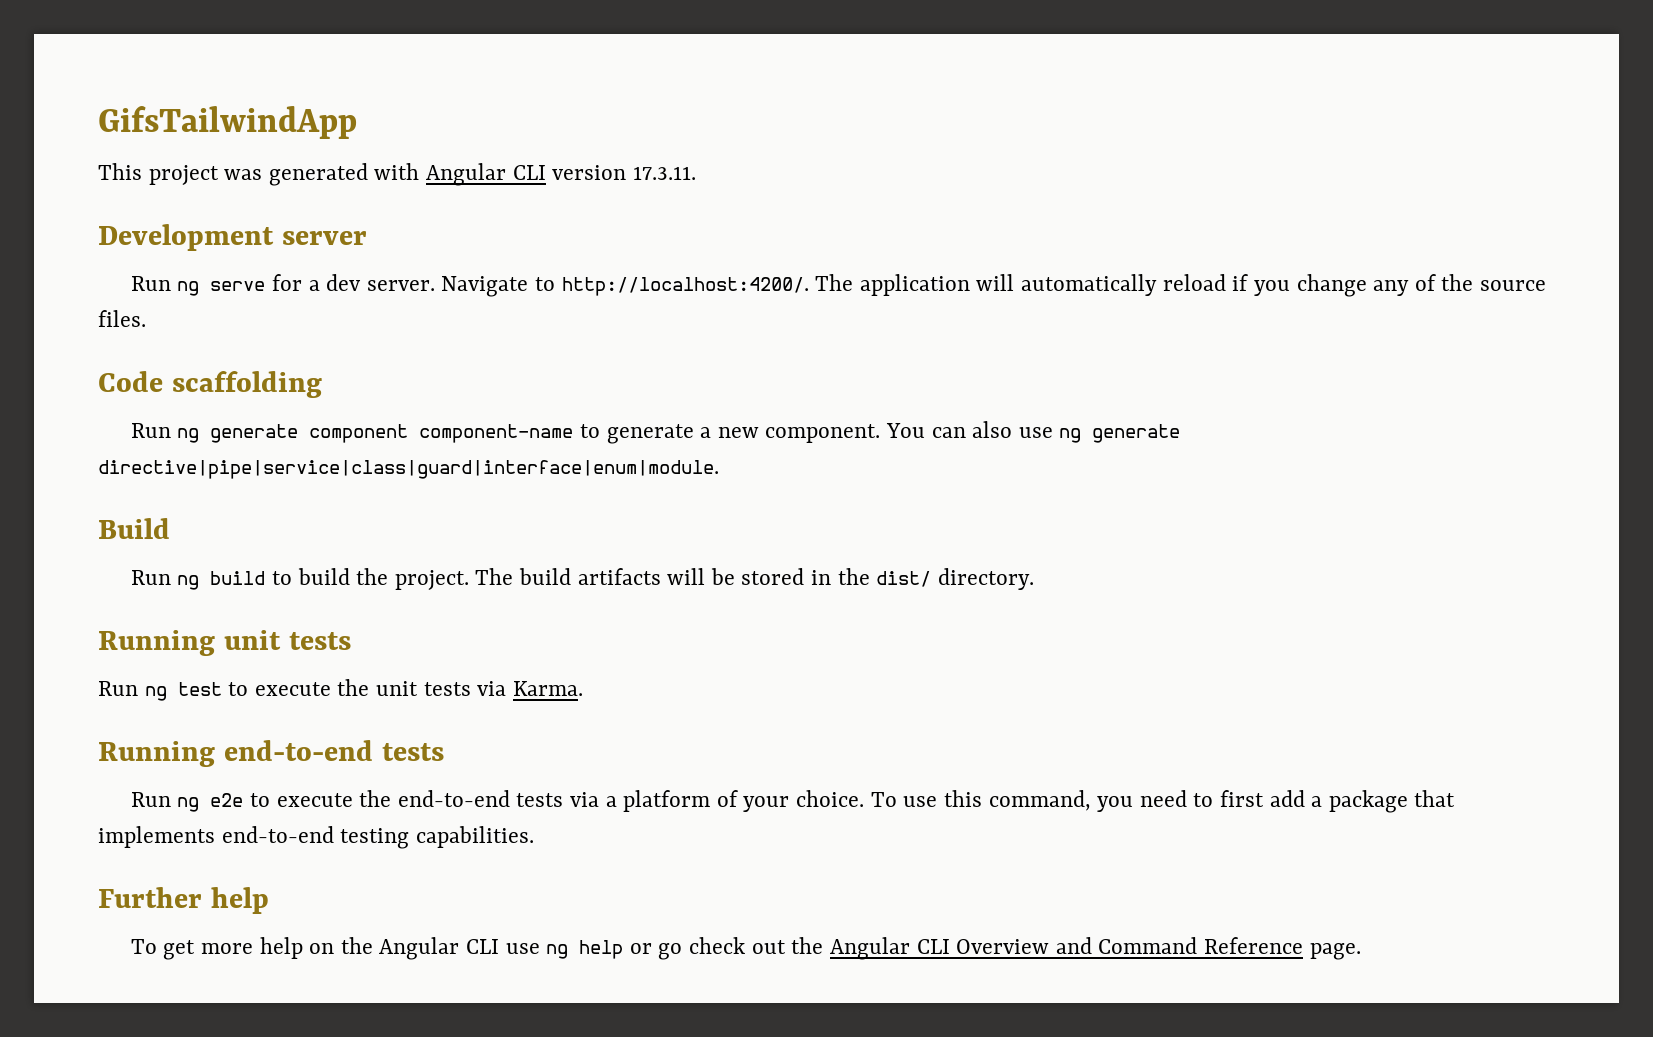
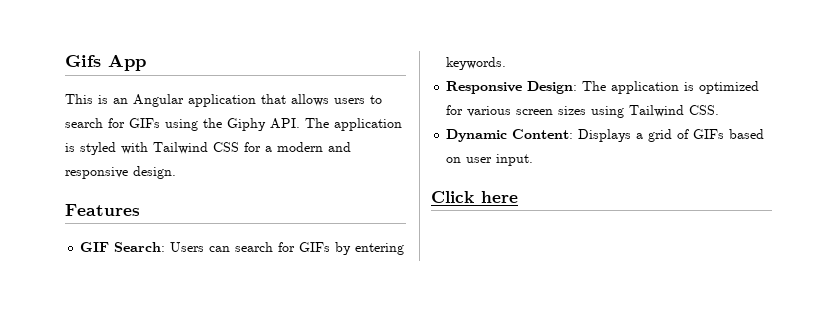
- GifsTailwindApp
+ Gifs App
- This project was generated with Angular CLI version 17.3.11.
- Development server
- Run ng serve for a dev server. Navigate to http://localhost:4200/. The application will automatically reload if you change any of the source files.
- Code scaffolding
- Run ng generate component component-name to generate a new component. You can also use ng generate directive|pipe|service|class|guard|interface|enum|module.
- Build
- Run ng build to build the project. The build artifacts will be stored in the dist/ directory.
- Running unit tests
- Run ng test to execute the unit tests via Karma.
- Running end-to-end tests
- Run ng e2e to execute the end-to-end tests via a platform of your choice. To use this command, you need to first add a package that implements end-to-end testing capabilities.
- Further help
- To get more help on the Angular CLI use ng help or go check out the Angular CLI Overview and Command Reference page.
+ This is an Angular application that allows users to search for GIFs using the Giphy API. The application is styled with Tailwind CSS for a modern and responsive design.
+ Features
+ GIF Search: Users can search for GIFs by entering keywords.
+ Responsive Design: The application is optimized for various screen sizes using Tailwind CSS.
+ Dynamic Content: Displays a grid of GIFs based on user input.
+ Click here

